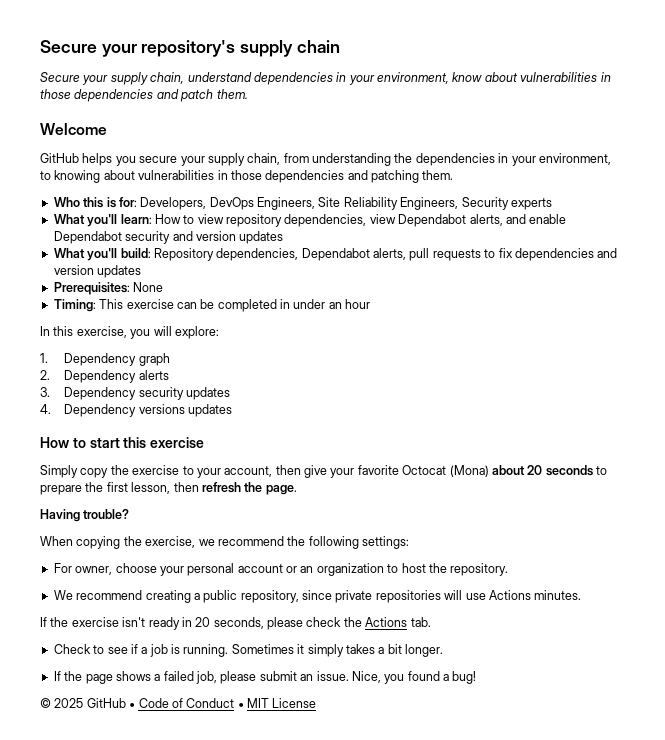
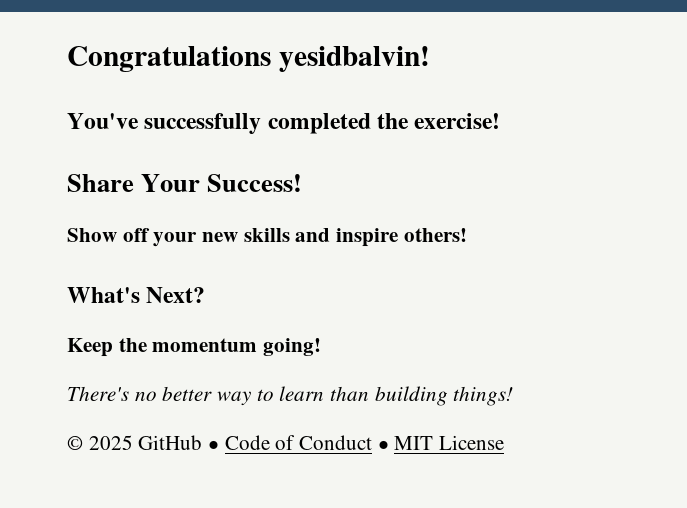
- Secure your repository's supply chain
- Secure your supply chain, understand dependencies in your environment, know about vulnerabilities in those dependencies and patch them.
- Welcome
- GitHub helps you secure your supply chain, from understanding the dependencies in your environment, to knowing about vulnerabilities in those dependencies and patching them.
- Who this is for: Developers, DevOps Engineers, Site Reliability Engineers, Security experts
- What you'll learn: How to view repository dependencies, view Dependabot alerts, and enable Dependabot security and version updates
- What you'll build: Repository dependencies, Dependabot alerts, pull requests to fix dependencies and version updates
- Prerequisites: None
- Timing: This exercise can be completed in under an hour
- In this exercise, you will explore:
- 1. Dependency graph
- 2. Dependency alerts
- 3. Dependency security updates
- 4. Dependency versions updates
- How to start this exercise
- Simply copy the exercise to your account, then give your favorite Octocat (Mona) about 20 seconds to prepare the first lesson, then refresh the page.
- Having trouble?
- When copying the exercise, we recommend the following settings:
- For owner, choose your personal account or an organization to host the repository.
- We recommend creating a public repository, since private repositories will use Actions minutes.
- If the exercise isn't ready in 20 seconds, please check the Actions tab.
- Check to see if a job is running. Sometimes it simply takes a bit longer.
- If the page shows a failed job, please submit an issue. Nice, you found a bug!
+ Congratulations yesidbalvin!
+ You've successfully completed the exercise!
+ Share Your Success!
+ Show off your new skills and inspire others!
+ What's Next?
+ Keep the momentum going!
+ There's no better way to learn than building things!

